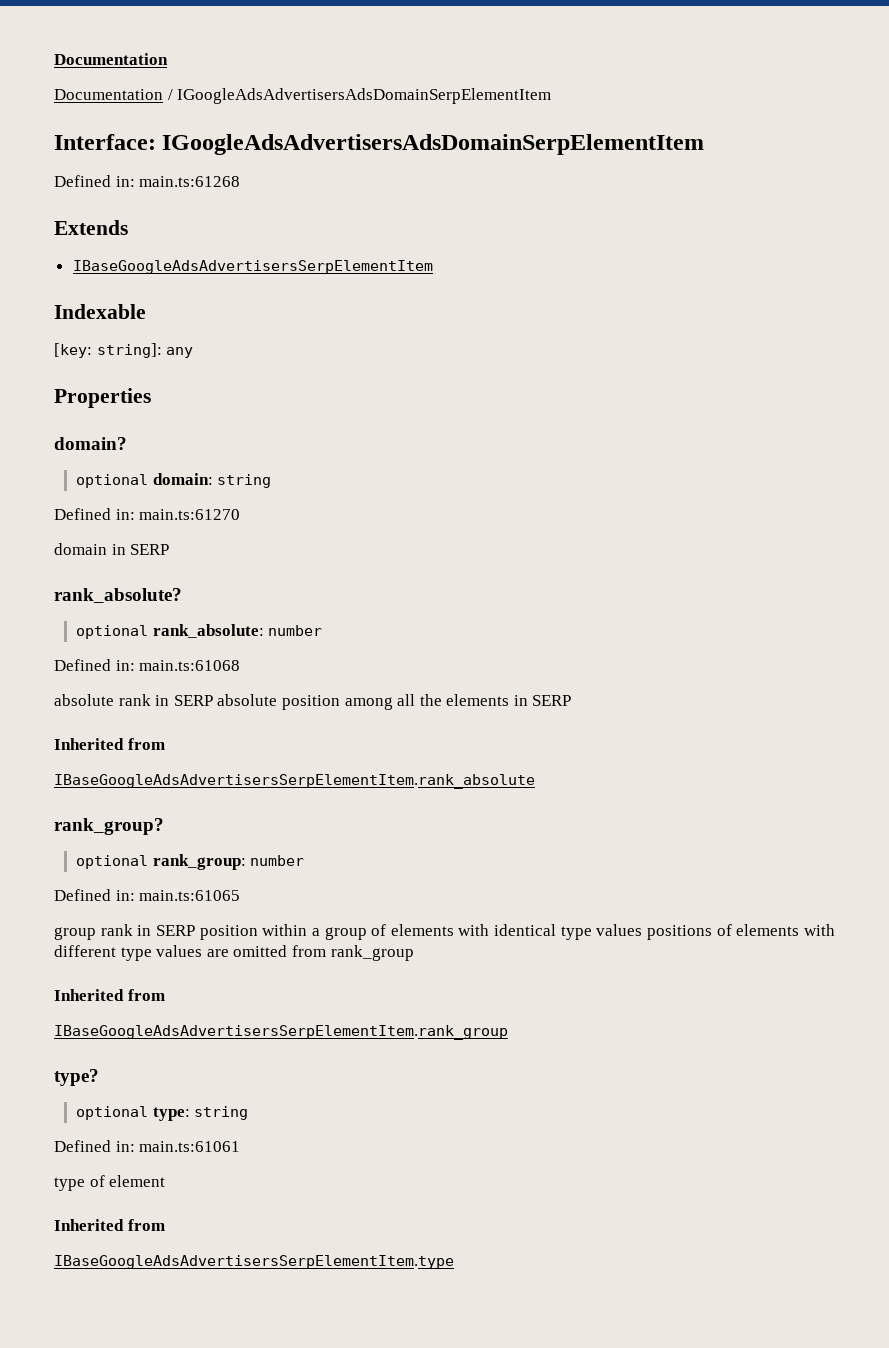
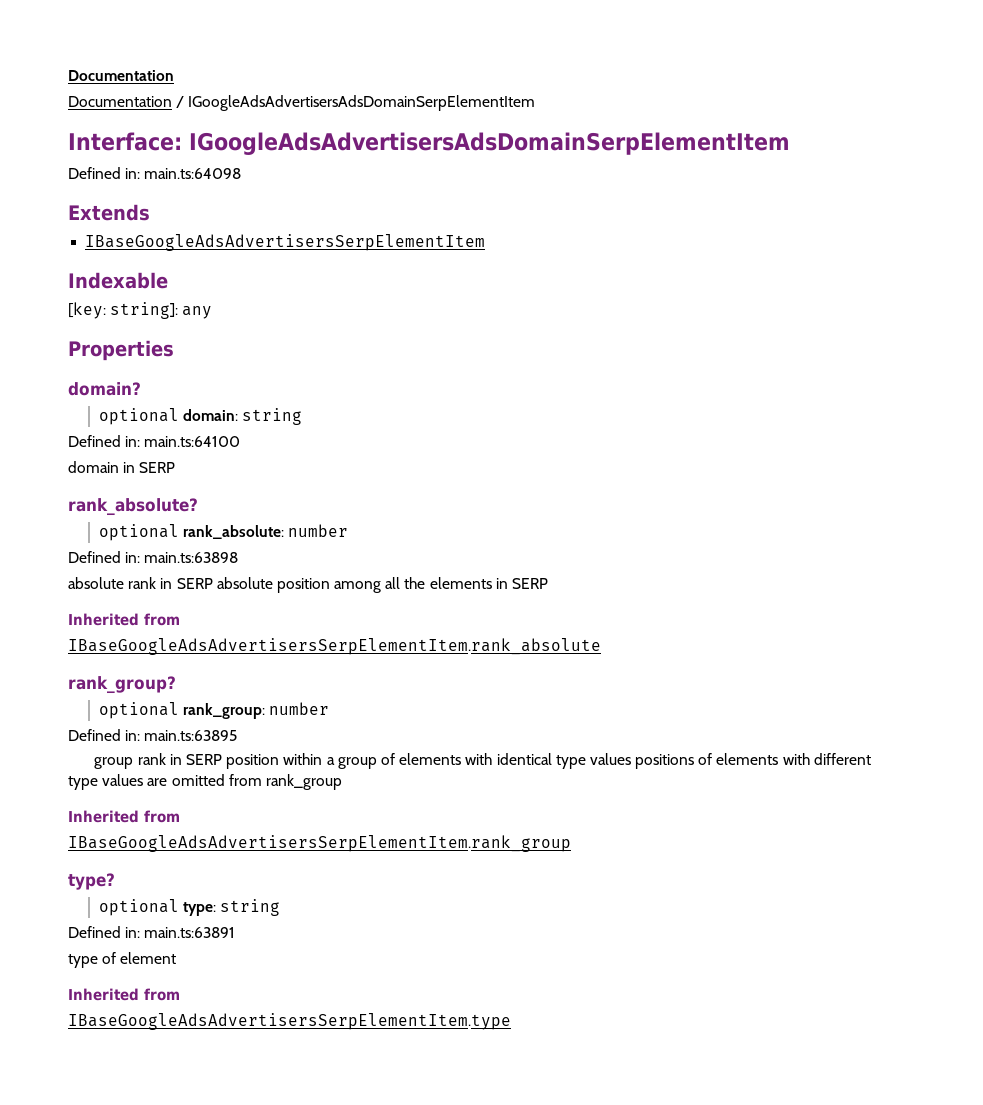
- Defined in: main.ts:61268
+ Defined in: main.ts:64098
- Defined in: main.ts:61270
+ Defined in: main.ts:64100
- Defined in: main.ts:61068
+ Defined in: main.ts:63898
- Defined in: main.ts:61065
+ Defined in: main.ts:63895
- Defined in: main.ts:61061
+ Defined in: main.ts:63891

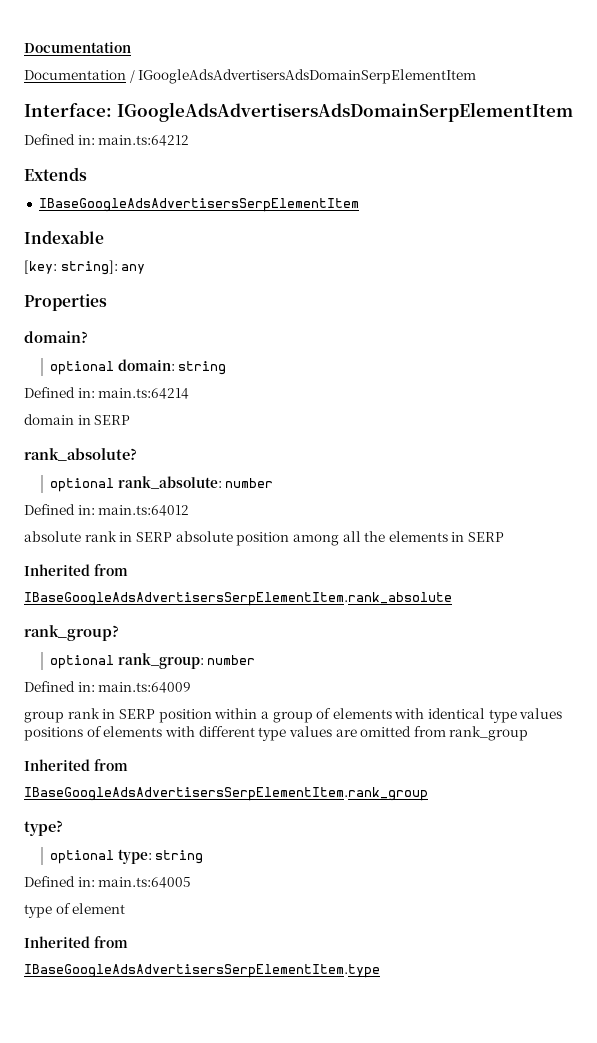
- Defined in: main.ts:64098
+ Defined in: main.ts:64212
- Defined in: main.ts:64100
+ Defined in: main.ts:64214
- Defined in: main.ts:63898
+ Defined in: main.ts:64012
- Defined in: main.ts:63895
+ Defined in: main.ts:64009
- Defined in: main.ts:63891
+ Defined in: main.ts:64005

